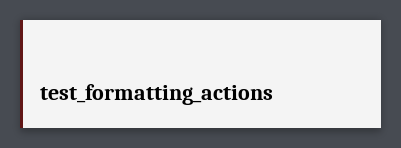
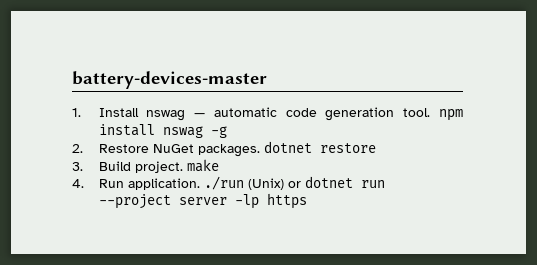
- test_formatting_actions
+ battery-devices-master
+ 1. Install nswag — automatic code generation tool. npm install nswag -g
+ 2. Restore NuGet packages. dotnet restore
+ 3. Build project. make
+ 4. Run application. ./run (Unix) or dotnet run --project server -lp https

